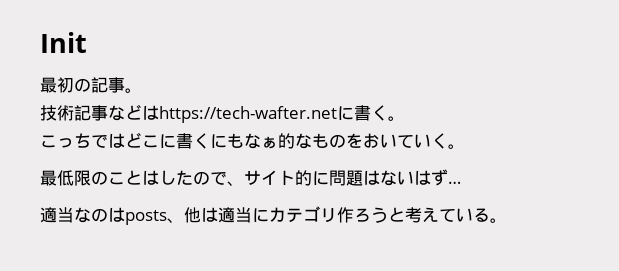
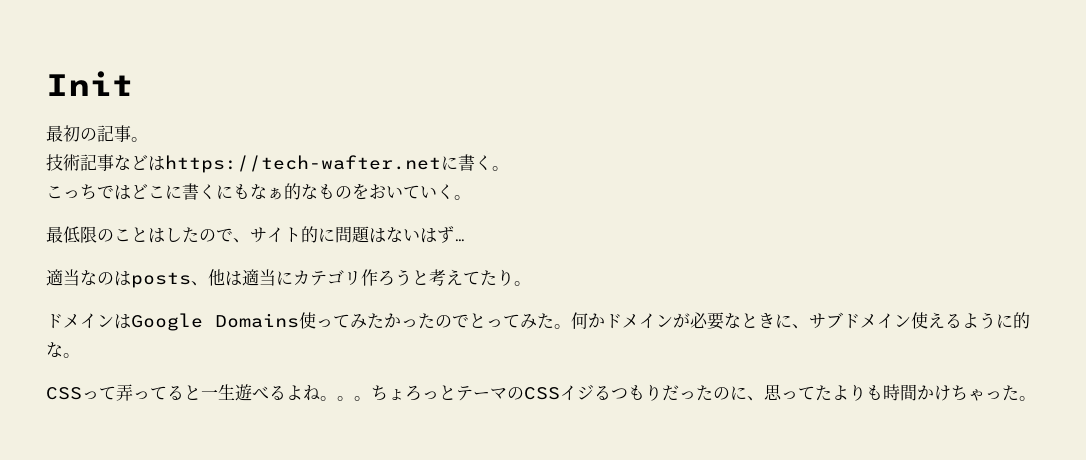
- 適当なのはposts、他は適当にカテゴリ作ろうと考えている。
+ 適当なのはposts、他は適当にカテゴリ作ろうと考えてたり。
+ ドメインはGoogle Domains使ってみたかったのでとってみた。何かドメインが必要なときに、サブドメイン使えるように的な。
+ CSSって弄ってると一生遊べるよね。。。ちょろっとテーマのCSSイジるつもりだったのに、思ってたよりも時間かけちゃった。

